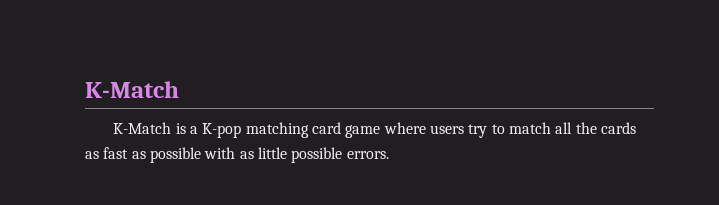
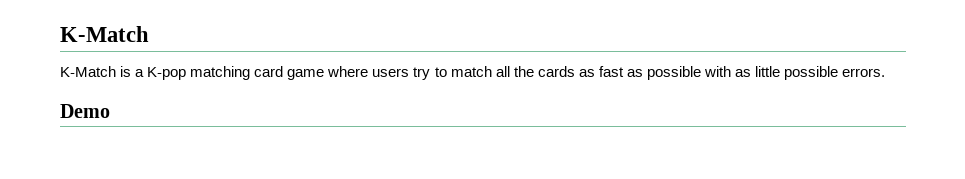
+ Demo

